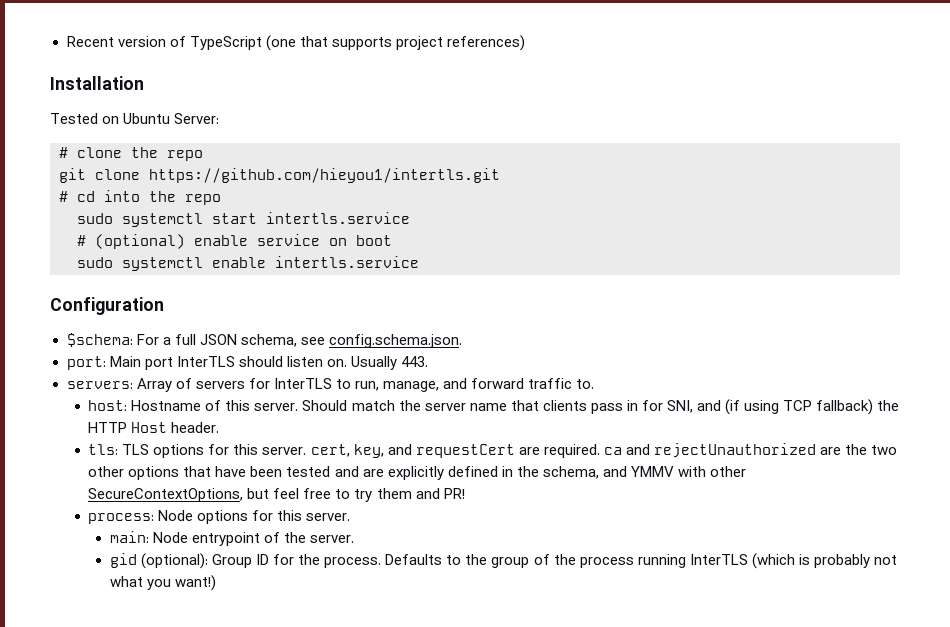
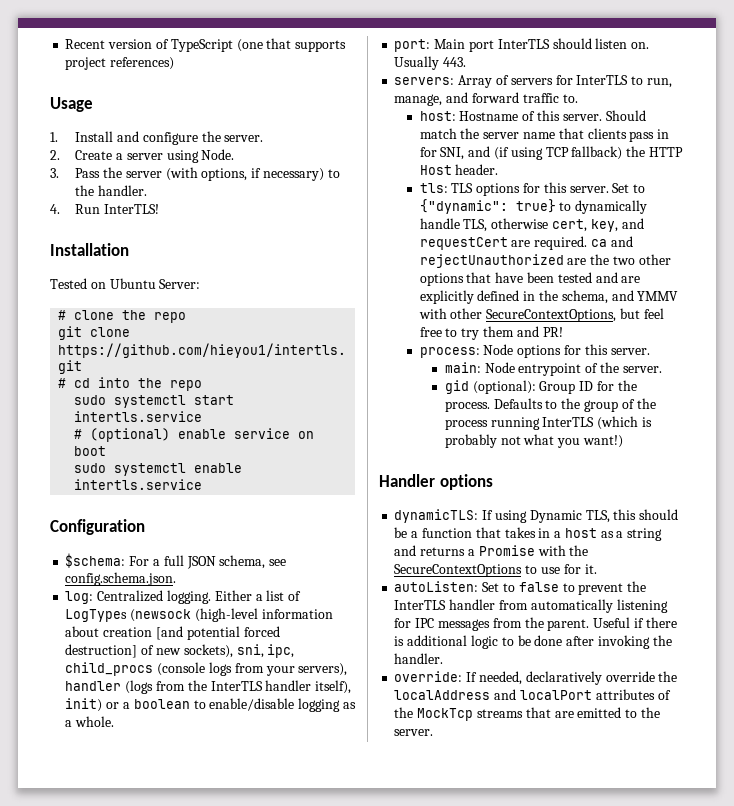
+ Usage
+ 1. Install and configure the server.
+ 2. Create a server using Node.
+ 3. Pass the server (with options, if necessary) to the handler.
+ 4. Run InterTLS!
+ log: Centralized logging. Either a list of LogTypes (newsock (high-level information about creation [and potential forced destruction] of new sockets), sni, ipc, child_procs (console logs from your servers), handler (logs from the InterTLS handler itself), init) or a boolean to enable/disable logging as a whole.
- tls: TLS options for this server. cert, key, and requestCert are required. ca and rejectUnauthorized are the two other options that have been tested and are explicitly defined in the schema, and YMMV with other SecureContextOptions, but feel free to try them and PR!
+ tls: TLS options for this server. Set to {"dynamic": true} to dynamically handle TLS, otherwise cert, key, and requestCert are required. ca and rejectUnauthorized are the two other options that have been tested and are explicitly defined in the schema, and YMMV with other SecureContextOptions, but feel free to try them and PR!
+ Handler options
+ dynamicTLS: If using Dynamic TLS, this should be a function that takes in a host as a string and returns a Promise with the SecureContextOptions to use for it.
+ autoListen: Set to false to prevent the InterTLS handler from automatically listening for IPC messages from the parent. Useful if there is additional logic to be done after invoking the handler.
+ override: If needed, declaratively override the localAddress and localPort attributes of the MockTcp streams that are emitted to the server.

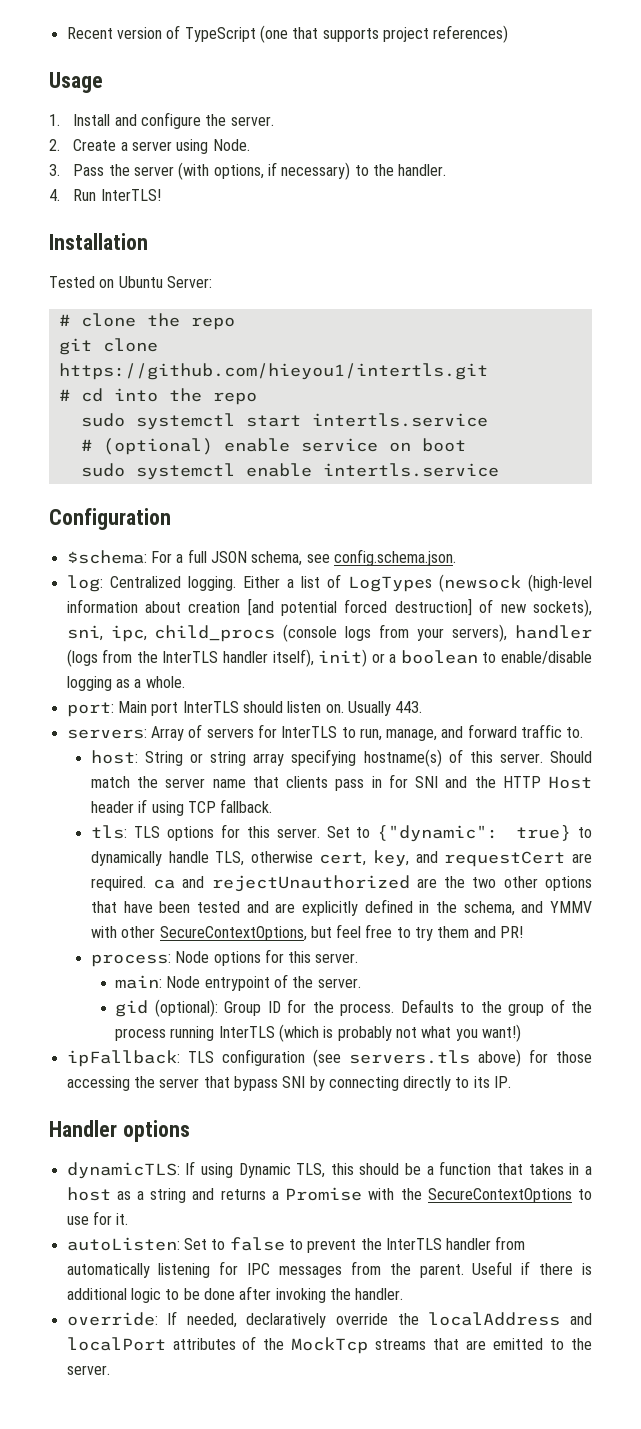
- host: Hostname of this server.
+ host: String or string array specifying hostname(s) of this server.
- Should match the server name that clients pass in for SNI, and (if using TCP fallback) the HTTP Host header.
+ Should match the server name that clients pass in for SNI and the HTTP Host header if using TCP fallback.
+ ipFallback: TLS configuration (see servers.tls above) for those accessing the server that bypass SNI by connecting directly to its IP.

